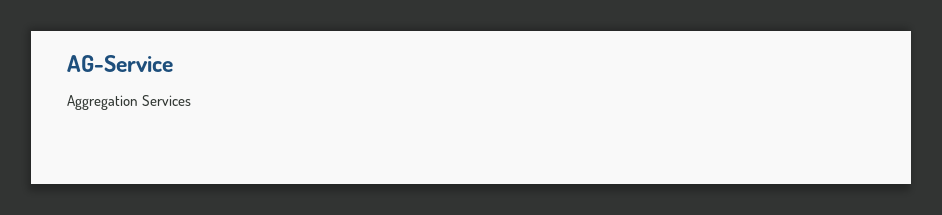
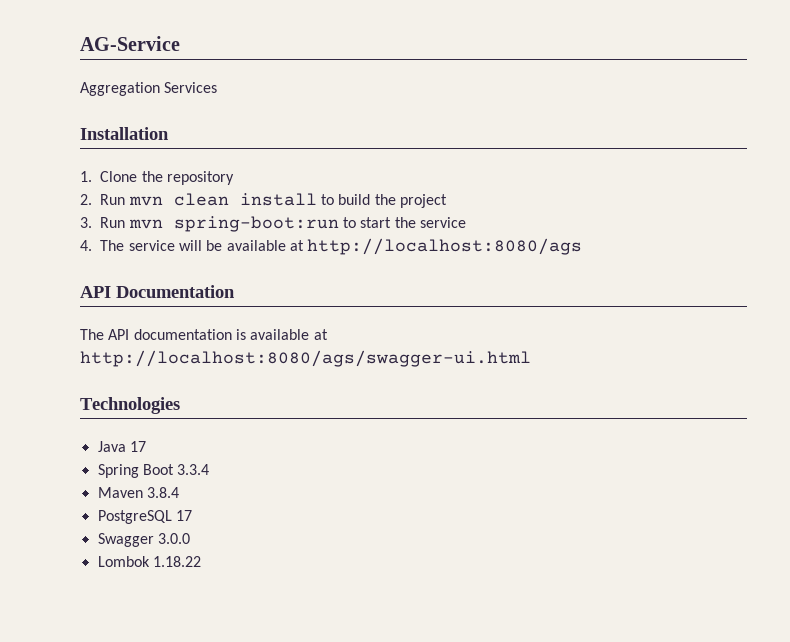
+ Installation
+ 1. Clone the repository
+ 2. Run mvn clean install to build the project
+ 3. Run mvn spring-boot:run to start the service
+ 4. The service will be available at http://localhost:8080/ags
+ API Documentation
+ The API documentation is available at http://localhost:8080/ags/swagger-ui.html
+ Technologies
+ Java 17
+ Spring Boot 3.3.4
+ Maven 3.8.4
+ PostgreSQL 17
+ Swagger 3.0.0
+ Lombok 1.18.22

